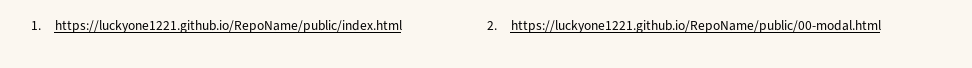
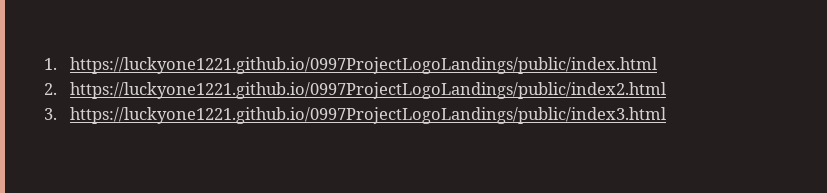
- 1. https://luckyone1221.github.io/RepoName/public/index.html
+ 1. https://luckyone1221.github.io/0997ProjectLogoLandings/public/index.html
- 2. https://luckyone1221.github.io/RepoName/public/00-modal.html
+ 2. https://luckyone1221.github.io/0997ProjectLogoLandings/public/index2.html
+ 3. https://luckyone1221.github.io/0997ProjectLogoLandings/public/index3.html

